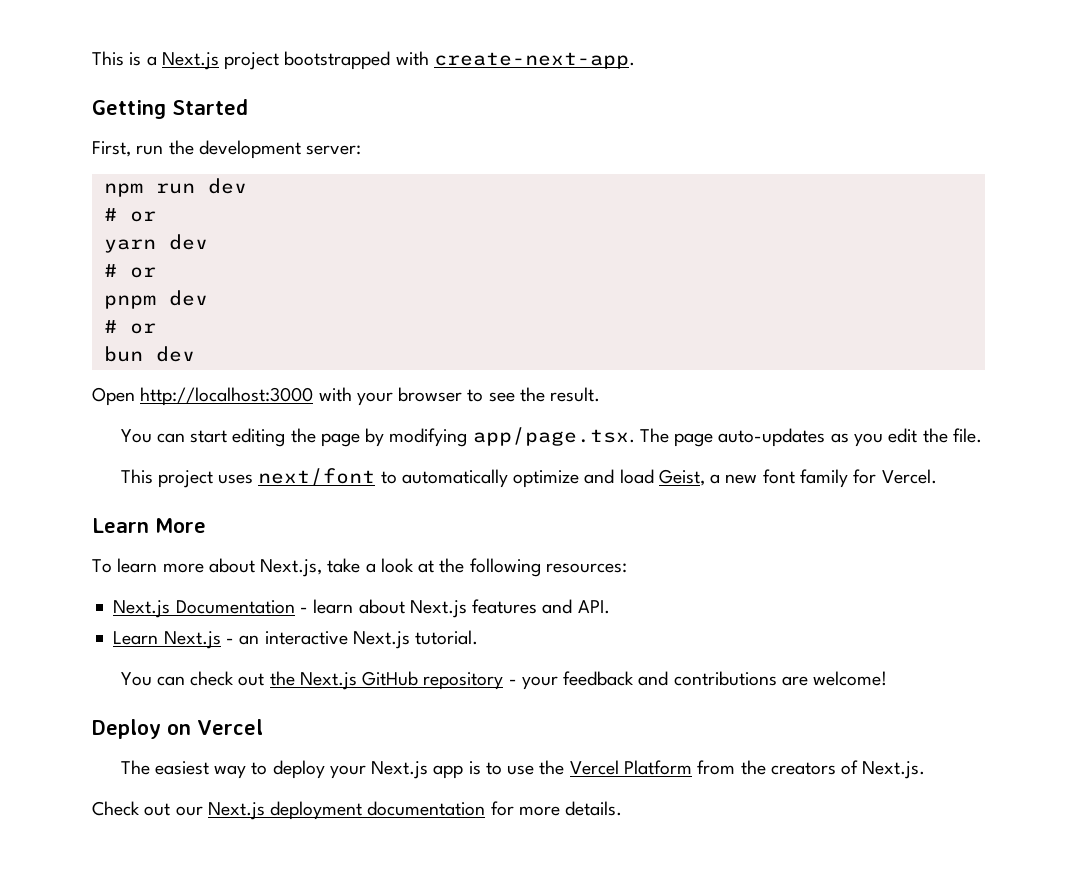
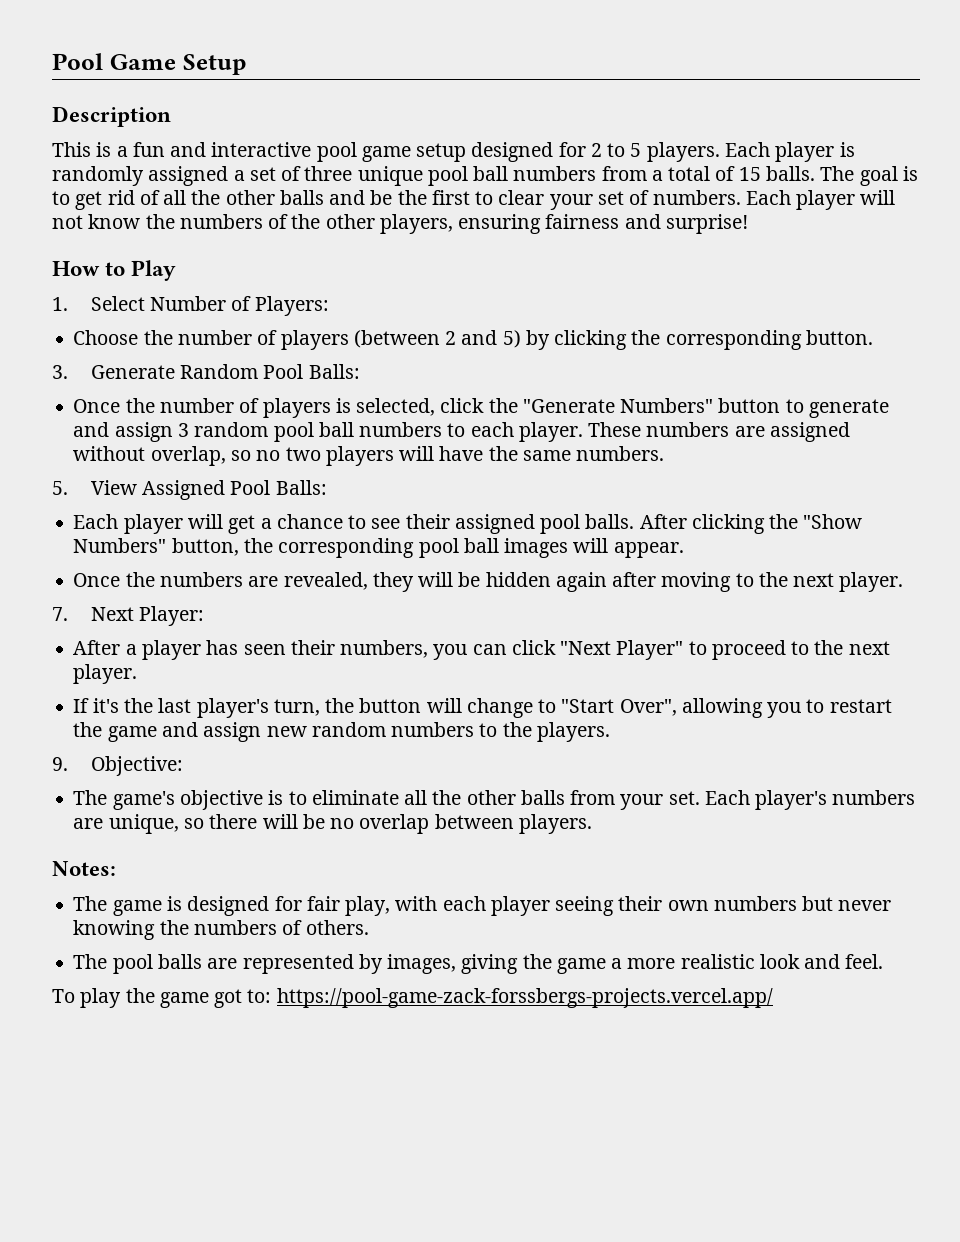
- This is a Next.js project bootstrapped with create-next-app.
- Getting Started
- First, run the development server:
- npm run dev
- # or
- yarn dev
- # or
- pnpm dev
- # or
- bun dev
- Open http://localhost:3000 with your browser to see the result.
- You can start editing the page by modifying app/page.tsx. The page auto-updates as you edit the file.
- This project uses next/font to automatically optimize and load Geist, a new font family for Vercel.
- Learn More
- To learn more about Next.js, take a look at the following resources:
- Next.js Documentation - learn about Next.js features and API.
- Learn Next.js - an interactive Next.js tutorial.
- You can check out the Next.js GitHub repository - your feedback and contributions are welcome!
- Deploy on Vercel
- The easiest way to deploy your Next.js app is to use the Vercel Platform from the creators of Next.js.
- Check out our Next.js deployment documentation for more details.
+ Pool Game Setup
+ Description
+ This is a fun and interactive pool game setup designed for 2 to 5 players. Each player is randomly assigned a set of three unique pool ball numbers from a total of 15 balls. The goal is to get rid of all the other balls and be the first to clear your set of numbers. Each player will not know the numbers of the other players, ensuring fairness and surprise!
+ How to Play
+ 1. Select Number of Players:
+ Choose the number of players (between 2 and 5) by clicking the corresponding button.
+ 3. Generate Random Pool Balls:
+ Once the number of players is selected, click the "Generate Numbers" button to generate and assign 3 random pool ball numbers to each player. These numbers are assigned without overlap, so no two players will have the same numbers.
+ 5. View Assigned Pool Balls:
+ Each player will get a chance to see their assigned pool balls. After clicking the "Show Numbers" button, the corresponding pool ball images will appear.
+ Once the numbers are revealed, they will be hidden again after moving to the next player.
+ 7. Next Player:
+ After a player has seen their numbers, you can click "Next Player" to proceed to the next player.
+ If it's the last player's turn, the button will change to "Start Over", allowing you to restart the game and assign new random numbers to the players.
+ 9. Objective:
+ The game's objective is to eliminate all the other balls from your set. Each player's numbers are unique, so there will be no overlap between players.
+ Notes:
+ The game is designed for fair play, with each player seeing their own numbers but never knowing the numbers of others.
+ The pool balls are represented by images, giving the game a more realistic look and feel.
+ To play the game got to: https://pool-game-zack-forssbergs-projects.vercel.app/

